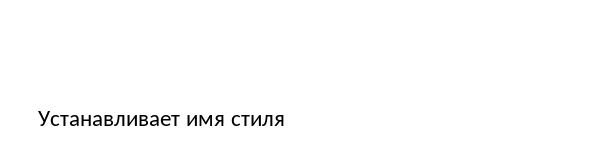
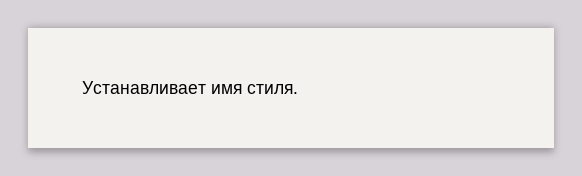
- Устанавливает имя стиля
+ Устанавливает имя стиля.

